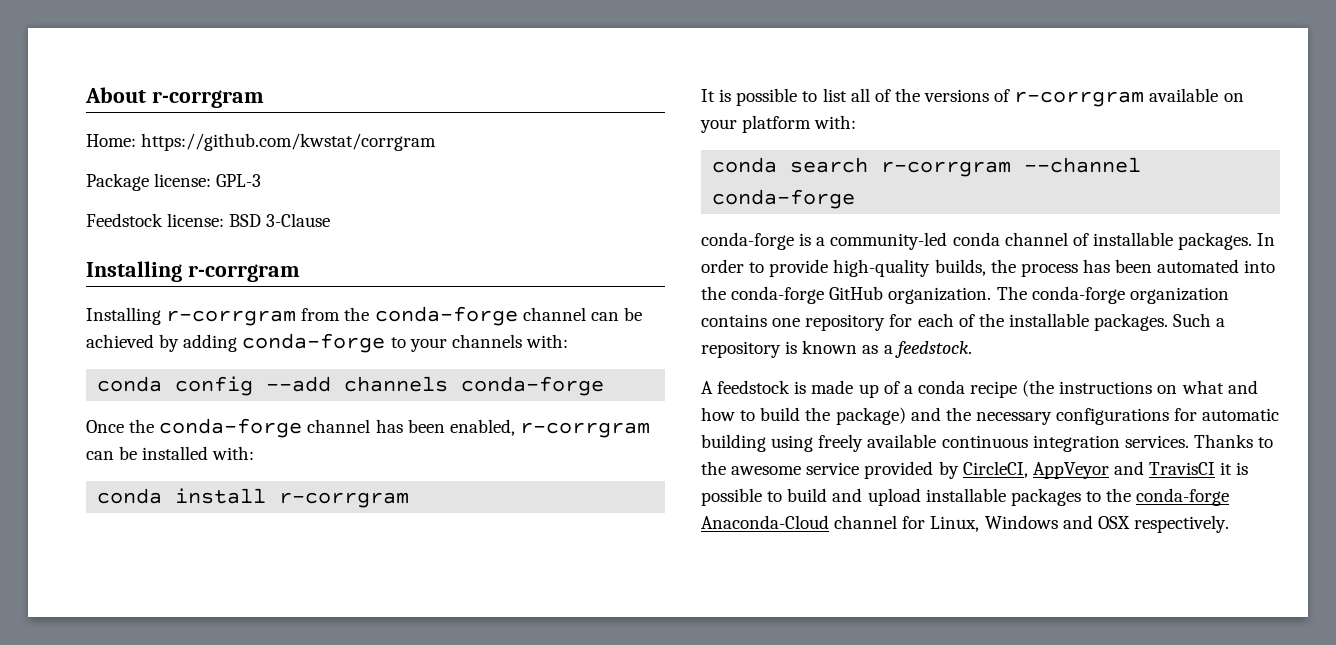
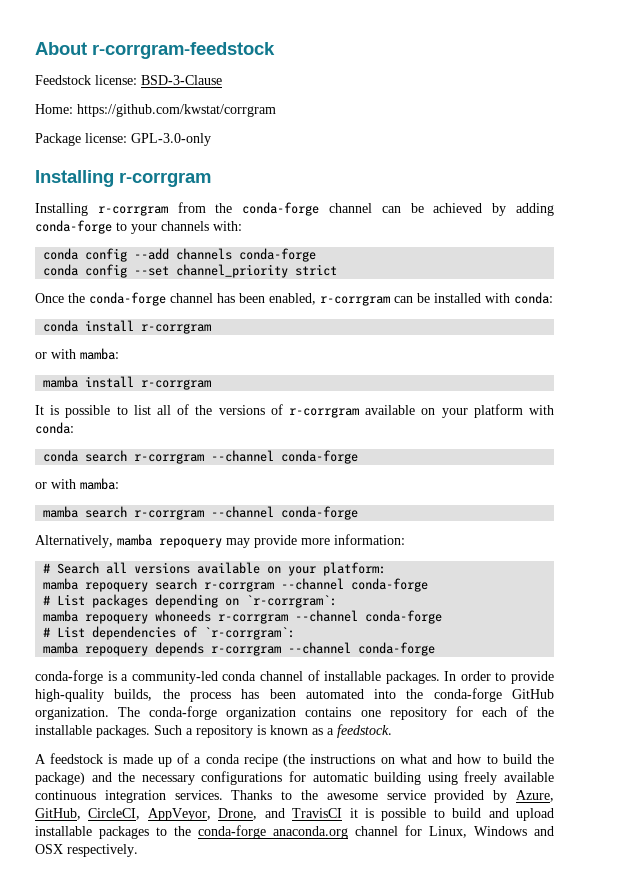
- About r-corrgram
+ About r-corrgram-feedstock
+ Feedstock license: BSD-3-Clause
- Package license: GPL-3
- Feedstock license: BSD 3-Clause
+ Package license: GPL-3.0-only
+ conda config --set channel_priority strict
- Once the conda-forge channel has been enabled, r-corrgram can be installed with:
+ Once the conda-forge channel has been enabled, r-corrgram can be installed with conda:
  conda install r-corrgram
+ or with mamba:
+ mamba install r-corrgram
- It is possible to list all of the versions of r-corrgram available on your platform with:
+ It is possible to list all of the versions of r-corrgram available on your platform with conda:
  conda search r-corrgram --channel conda-forge
+ or with mamba:
+ mamba search r-corrgram --channel conda-forge
+ Alternatively, mamba repoquery may provide more information:
+ # Search all versions available on your platform:
+ mamba repoquery search r-corrgram --channel conda-forge
+ # List packages depending on `r-corrgram`:
+ mamba repoquery whoneeds r-corrgram --channel conda-forge
+ # List dependencies of `r-corrgram`:
+ mamba repoquery depends r-corrgram --channel conda-forge
- Thanks to the awesome service provided by CircleCI, AppVeyor and TravisCI it is possible to build and upload installable packages to the conda-forge Anaconda-Cloud channel for Linux, Windows and OSX respectively.
+ Thanks to the awesome service provided by Azure, GitHub, CircleCI, AppVeyor, Drone, and TravisCI it is possible to build and upload installable packages to the conda-forge anaconda.org channel for Linux, Windows and OSX respectively.

